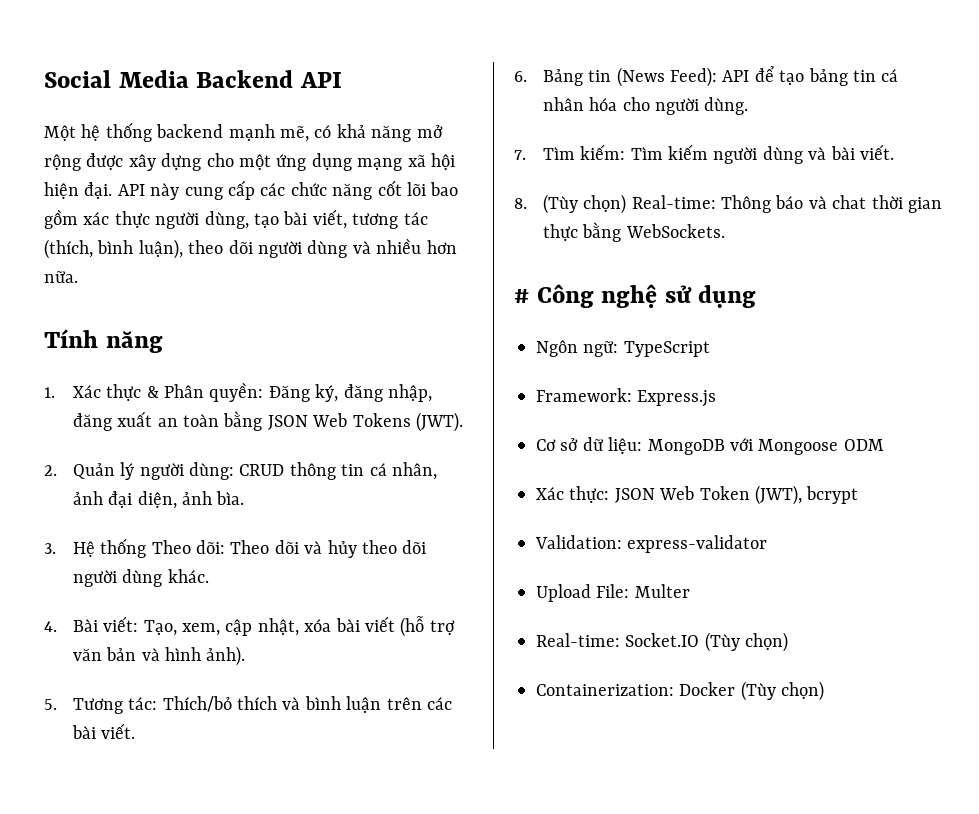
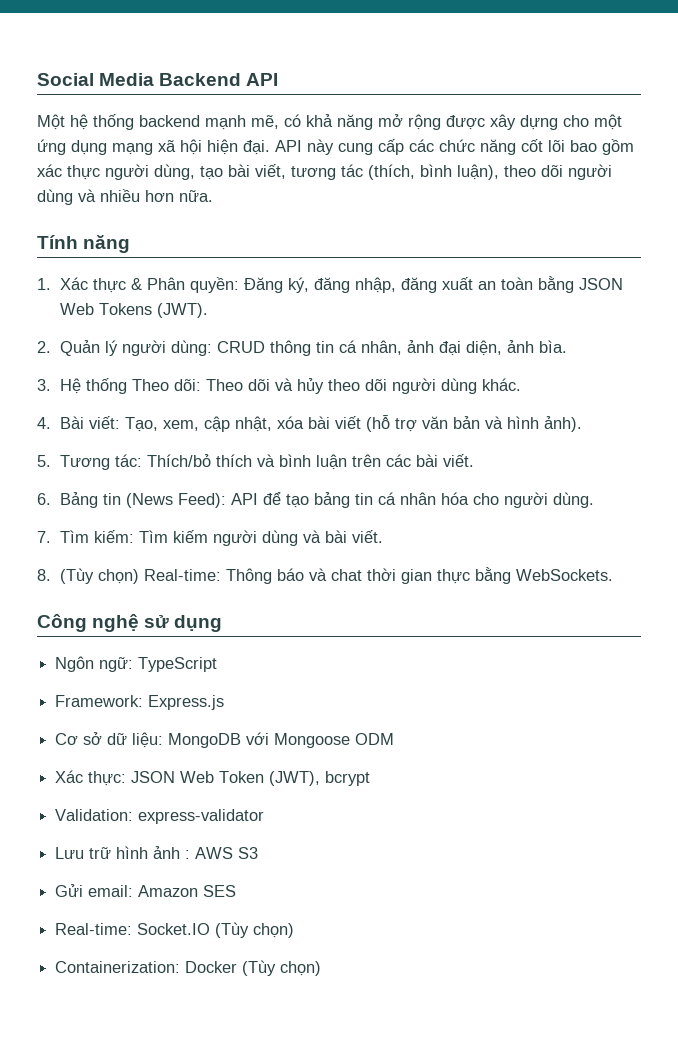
- # Công nghệ sử dụng
+ Công nghệ sử dụng
- Upload File: Multer
+ Lưu trữ hình ảnh : AWS S3
+ Gửi email: Amazon SES

